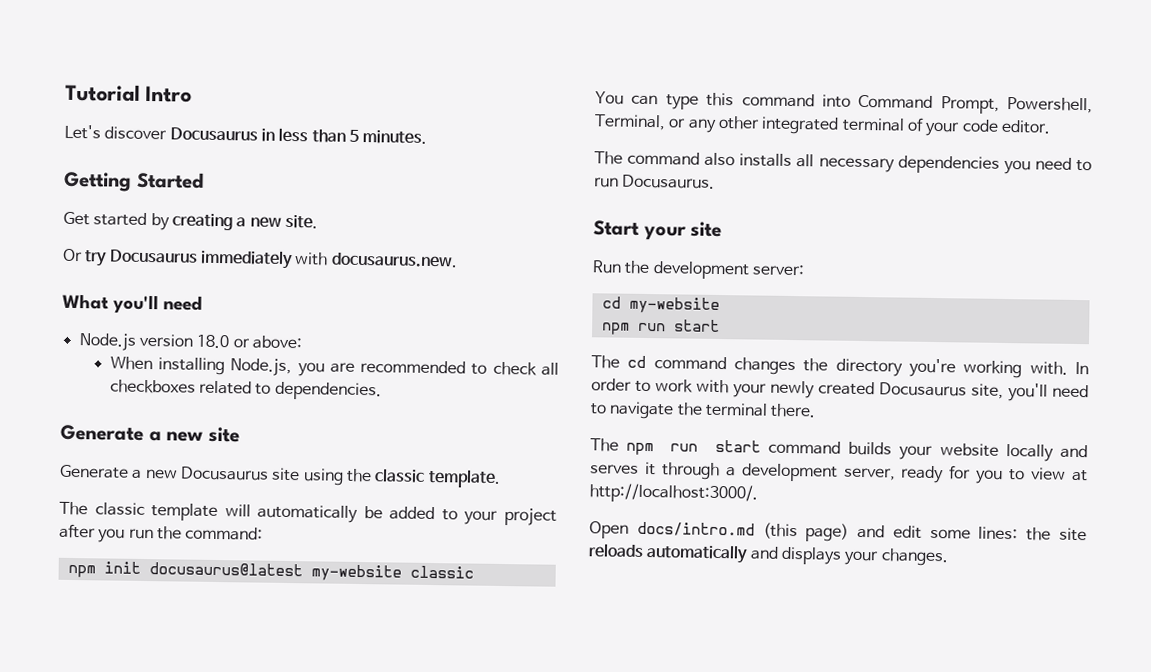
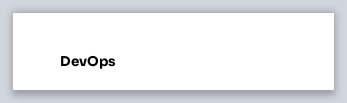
- Tutorial Intro
- Let's discover Docusaurus in less than 5 minutes.
- Getting Started
- Get started by creating a new site.
- Or try Docusaurus immediately with docusaurus.new.
- What you'll need
- Node.js version 18.0 or above:
- When installing Node.js, you are recommended to check all checkboxes related to dependencies.
- Generate a new site
- Generate a new Docusaurus site using the classic template.
- The classic template will automatically be added to your project after you run the command:
- npm init docusaurus@latest my-website classic
- You can type this command into Command Prompt, Powershell, Terminal, or any other integrated terminal of your code editor.
- The command also installs all necessary dependencies you need to run Docusaurus.
- Start your site
- Run the development server:
- cd my-website
- npm run start
- The cd command changes the directory you're working with. In order to work with your newly created Docusaurus site, you'll need to navigate the terminal there.
- The npm run start command builds your website locally and serves it through a development server, ready for you to view at http://localhost:3000/.
- Open docs/intro.md (this page) and edit some lines: the site reloads automatically and displays your changes.
+ DevOps

